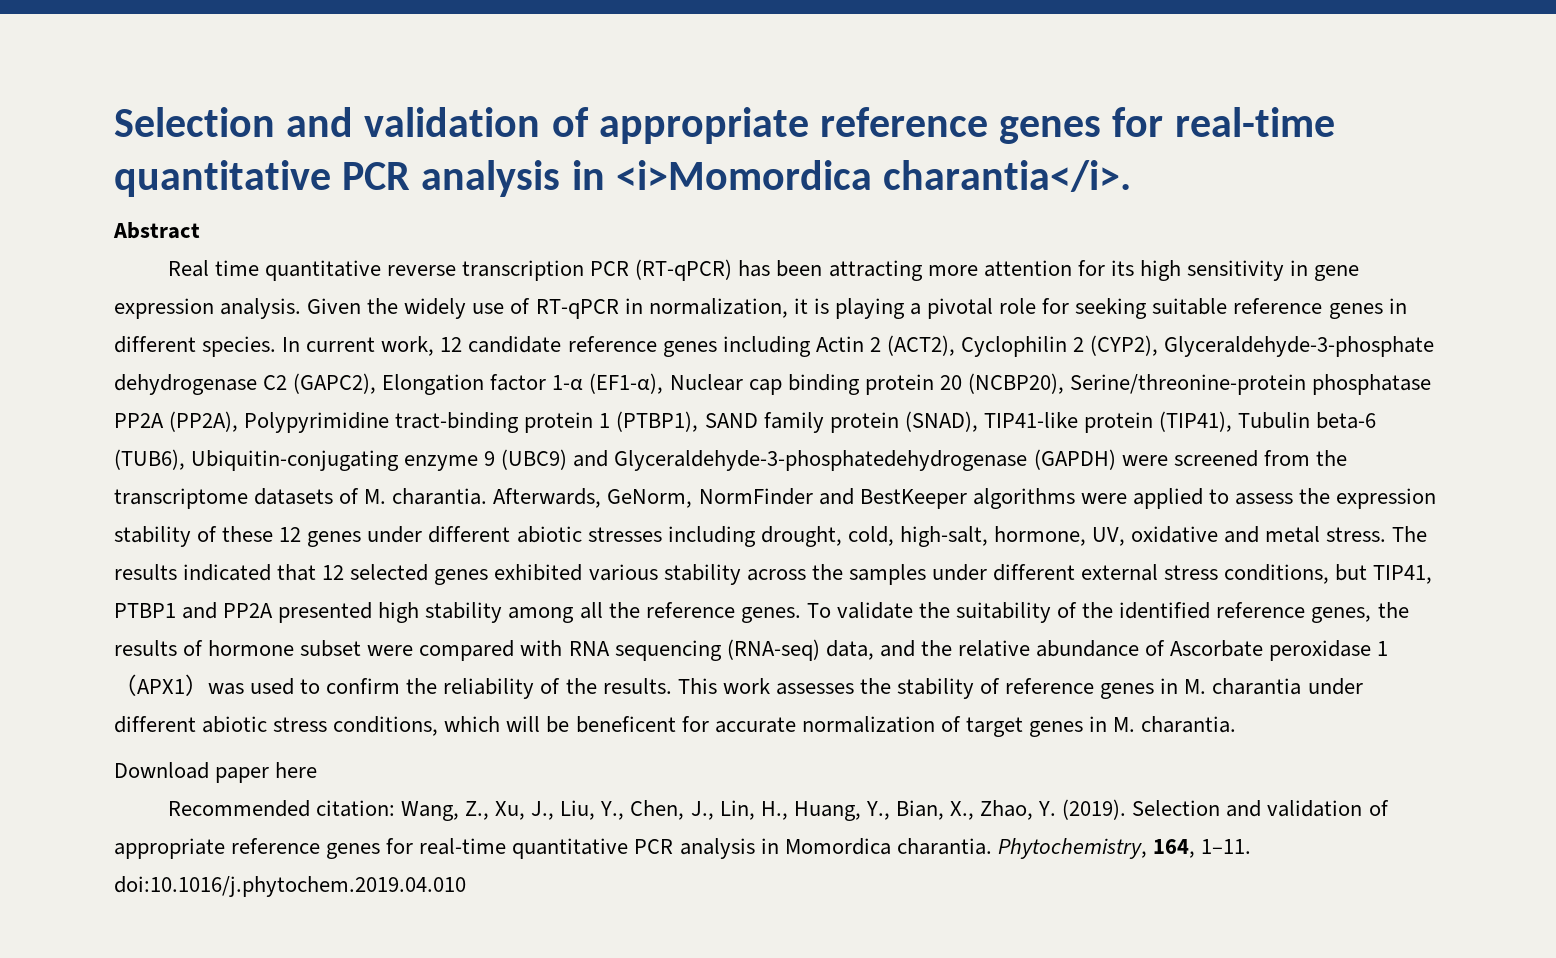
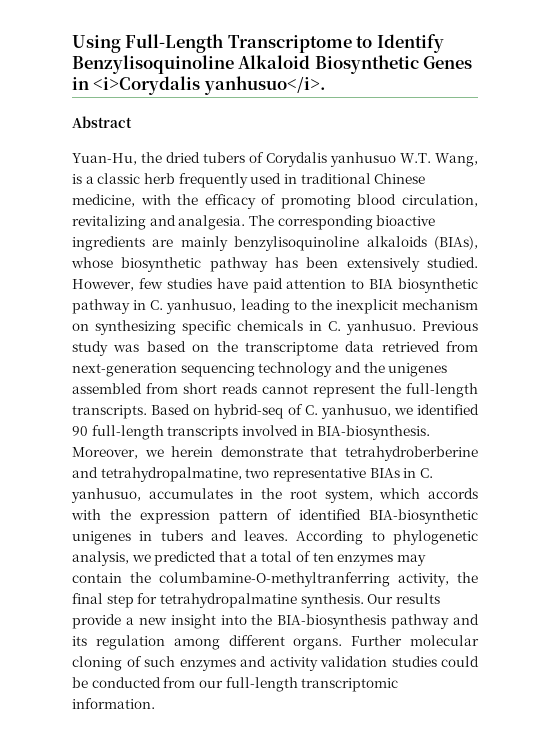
- Selection and validation of appropriate reference genes for real-time quantitative PCR analysis in <i>Momordica charantia</i>.
+ Using Full-Length Transcriptome to Identify Benzylisoquinoline Alkaloid Biosynthetic Genes in <i>Corydalis yanhusuo</i>.
  Abstract
- Real time quantitative reverse transcription PCR (RT-qPCR) has been attracting more attention for its high sensitivity in gene expression analysis. Given the widely use of RT-qPCR in normalization, it is playing a pivotal role for seeking suitable reference genes in different species. In current work, 12 candidate reference genes including Actin 2 (ACT2), Cyclophilin 2 (CYP2), Glyceraldehyde-3-phosphate dehydrogenase C2 (GAPC2), Elongation factor 1-α (EF1-α), Nuclear cap binding protein 20 (NCBP20), Serine/threonine-protein phosphatase PP2A (PP2A), Polypyrimidine tract-binding protein 1 (PTBP1), SAND family protein (SNAD), TIP41-like protein (TIP41), Tubulin beta-6 (TUB6), Ubiquitin-conjugating enzyme 9 (UBC9) and Glyceraldehyde-3-phosphatedehydrogenase (GAPDH) were screened from the transcriptome datasets of M. charantia. Afterwards, GeNorm, NormFinder and BestKeeper algorithms were applied to assess the expression stability of these 12 genes under different abiotic stresses including drought, cold, high-salt, hormone, UV, oxidative and metal stress. The results indicated that 12 selected genes exhibited various stability across the samples under different external stress conditions, but TIP41, PTBP1 and PP2A presented high stability among all the reference genes. To validate the suitability of the identified reference genes, the results of hormone subset were compared with RNA sequencing (RNA-seq) data, and the relative abundance of Ascorbate peroxidase 1（APX1）was used to confirm the reliability of the results. This work assesses the stability of reference genes in M. charantia under different abiotic stress conditions, which will be beneficent for accurate normalization of target genes in M. charantia.
- Download paper here
- Recommended citation: Wang, Z., Xu, J., Liu, Y., Chen, J., Lin, H., Huang, Y., Bian, X., Zhao, Y. (2019). Selection and validation of appropriate reference genes for real-time quantitative PCR analysis in Momordica charantia. Phytochemistry, 164, 1–11. doi:10.1016/j.phytochem.2019.04.010
+ Yuan-Hu, the dried tubers of Corydalis yanhusuo W.T. Wang, is a classic herb frequently used in traditional Chinese medicine, with the efficacy of promoting blood circulation, revitalizing and analgesia. The corresponding bioactive ingredients are mainly benzylisoquinoline alkaloids (BIAs), whose biosynthetic pathway has been extensively studied. However, few studies have paid attention to BIA biosynthetic pathway in C. yanhusuo, leading to the inexplicit mechanism on synthesizing specific chemicals in C. yanhusuo. Previous study was based on the transcriptome data retrieved from next-generation sequencing technology and the unigenes assembled from short reads cannot represent the full-length transcripts. Based on hybrid-seq of C. yanhusuo, we identified 90 full-length transcripts involved in BIA-biosynthesis. Moreover, we herein demonstrate that tetrahydroberberine and tetrahydropalmatine, two representative BIAs in C. yanhusuo, accumulates in the root system, which accords with the expression pattern of identified BIA-biosynthetic unigenes in tubers and leaves. According to phylogenetic analysis, we predicted that a total of ten enzymes may contain the columbamine-O-methyltranferring activity, the final step for tetrahydropalmatine synthesis. Our results provide a new insight into the BIA-biosynthesis pathway and its regulation among different organs. Further molecular cloning of such enzymes and activity validation studies could be conducted from our full-length transcriptomic information.

